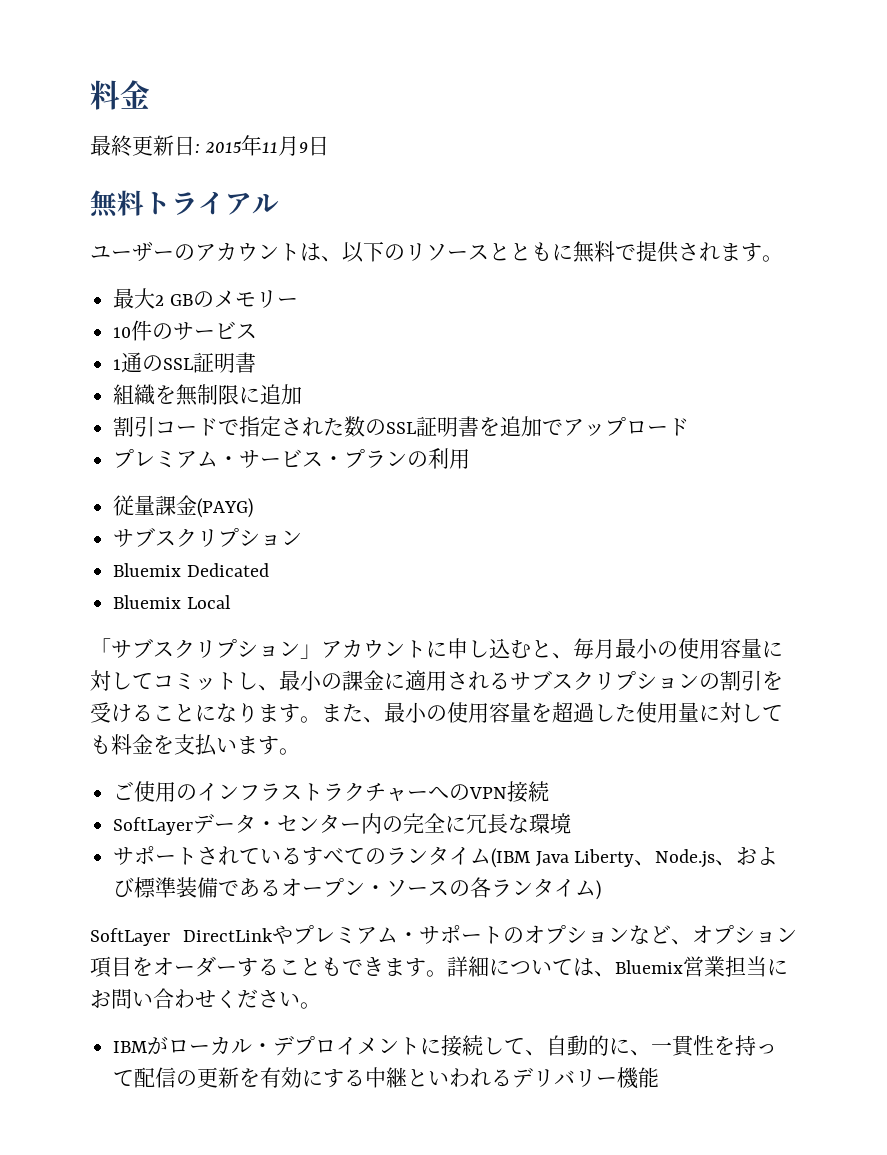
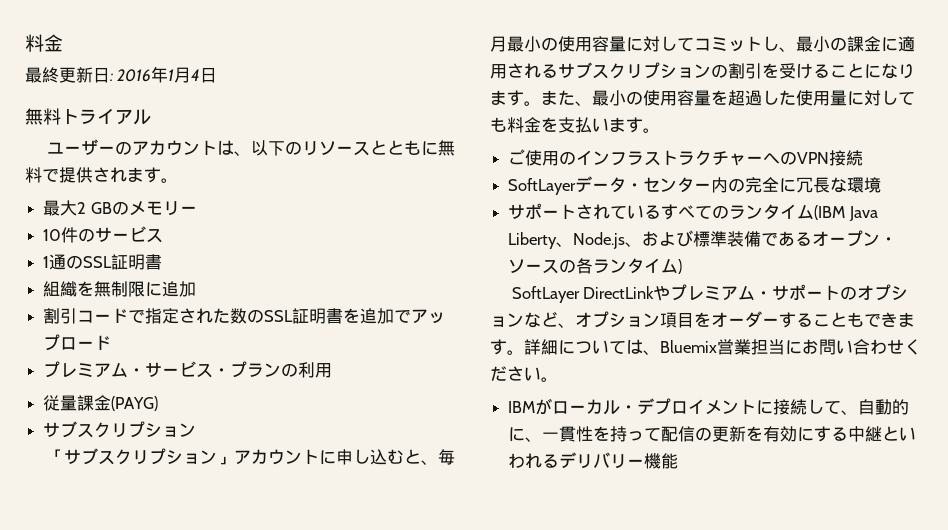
- 最終更新日: 2015年11月9日
+ 最終更新日: 2016年1月4日
- Bluemix Dedicated
- Bluemix Local

